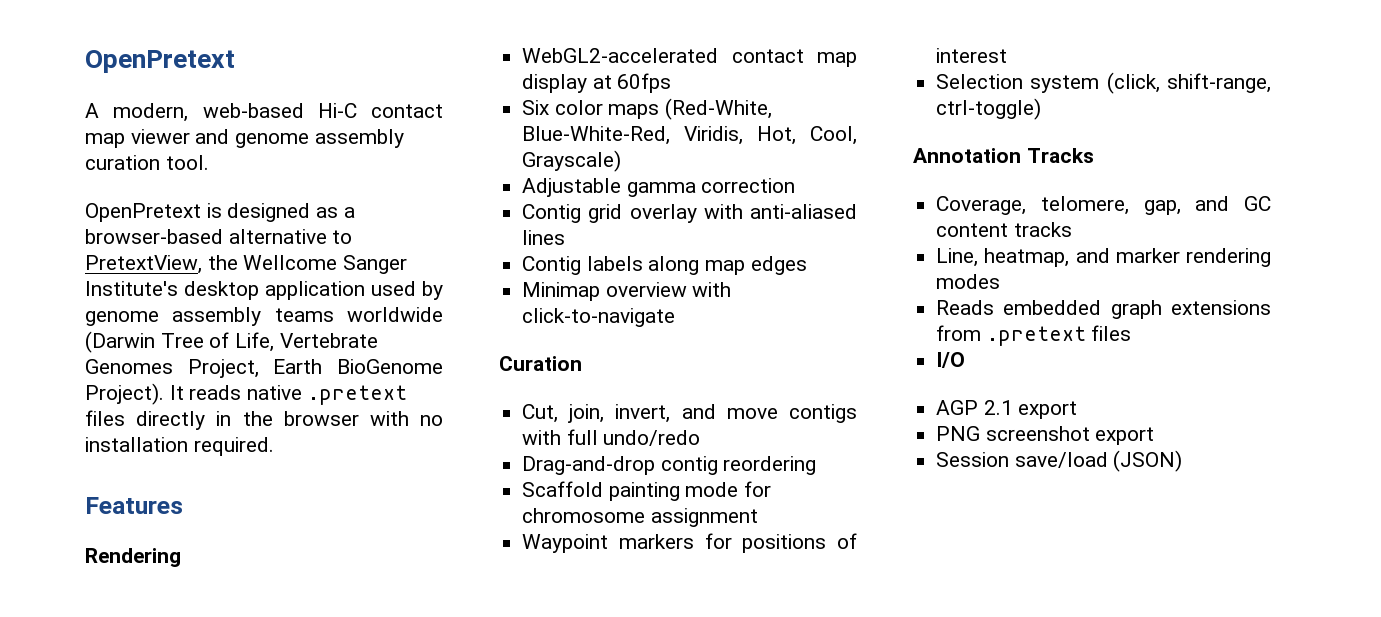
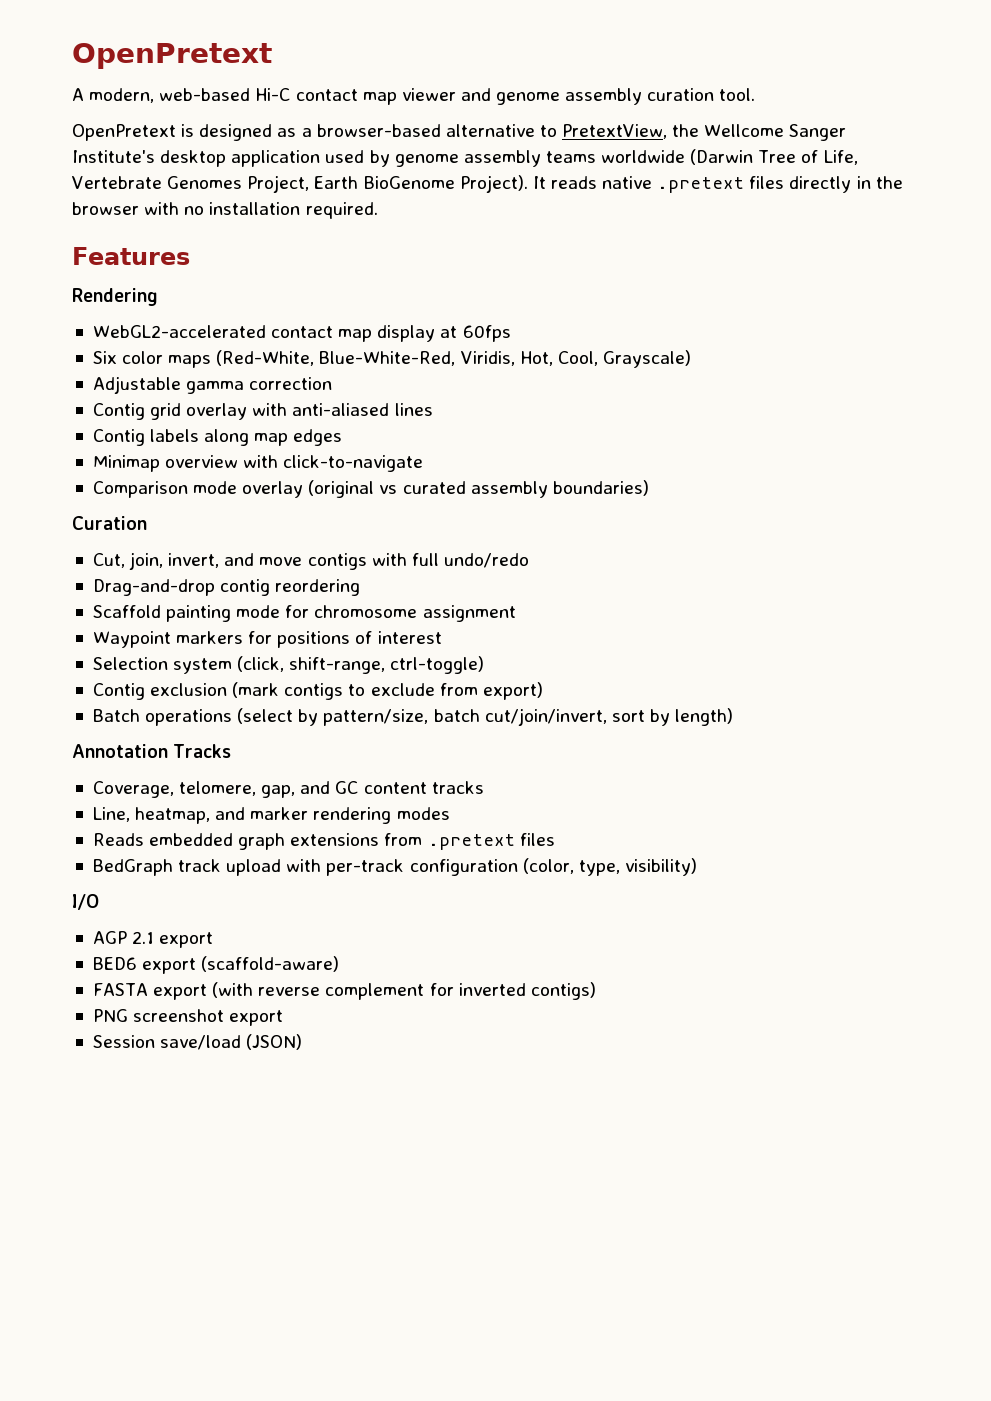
+ Comparison mode overlay (original vs curated assembly boundaries)
+ Contig exclusion (mark contigs to exclude from export)
+ Batch operations (select by pattern/size, batch cut/join/invert, sort by length)
+ BedGraph track upload with per-track configuration (color, type, visibility)
  I/O
  AGP 2.1 export
+ BED6 export (scaffold-aware)
+ FASTA export (with reverse complement for inverted contigs)

